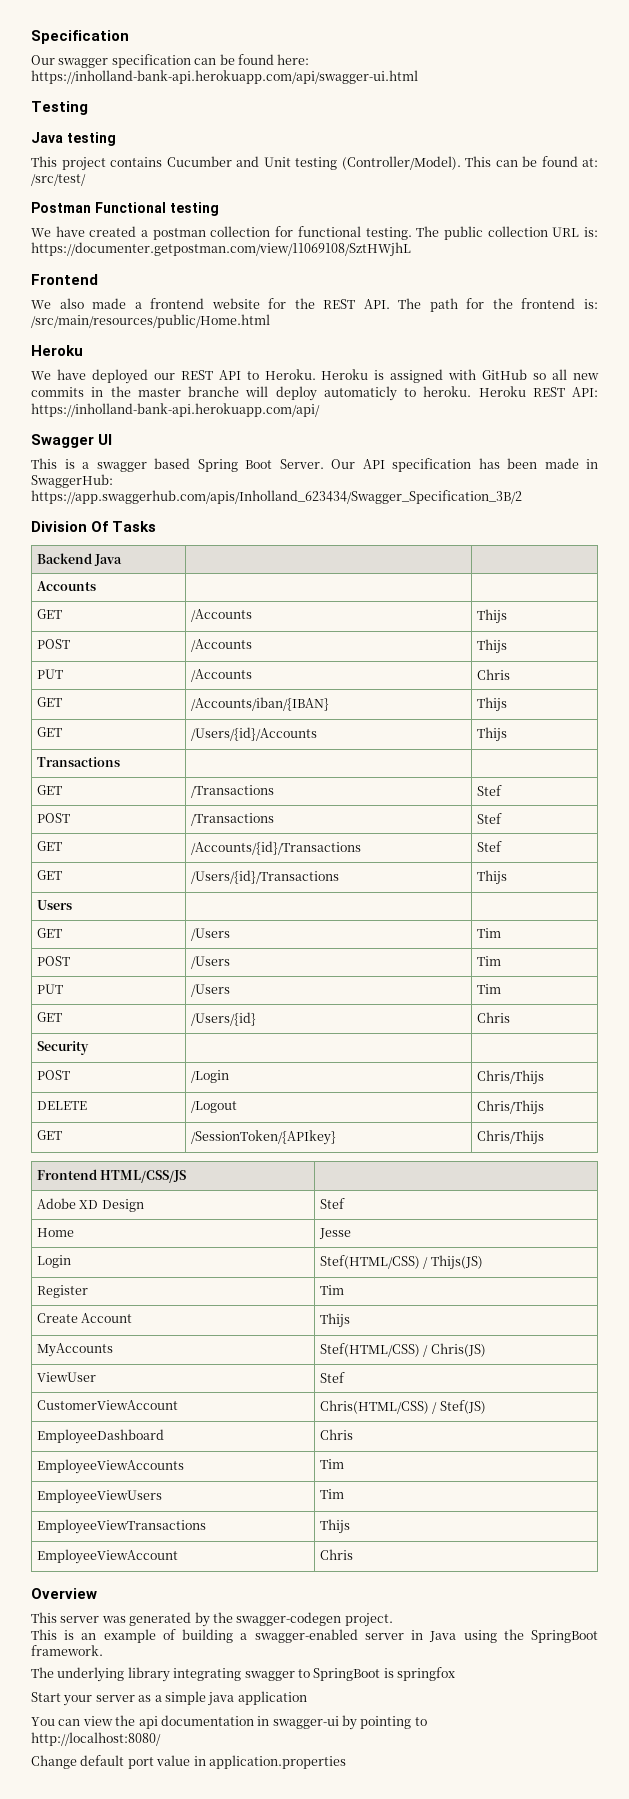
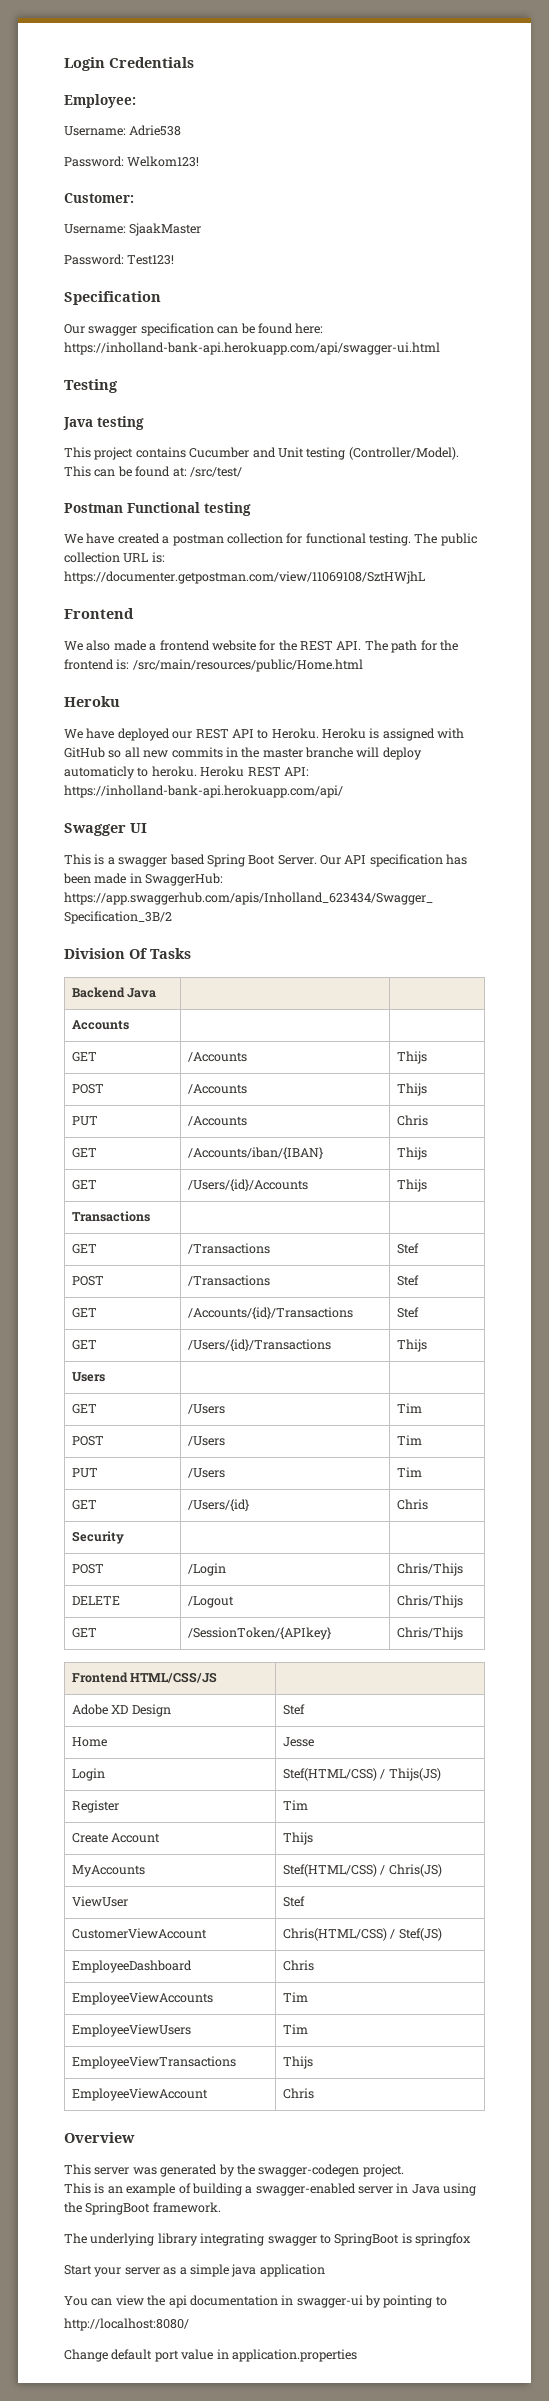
+ Login Credentials
+ Employee:
+ Username: Adrie538
+ Password: Welkom123!
+ Customer:
+ Username: SjaakMaster
+ Password: Test123!

